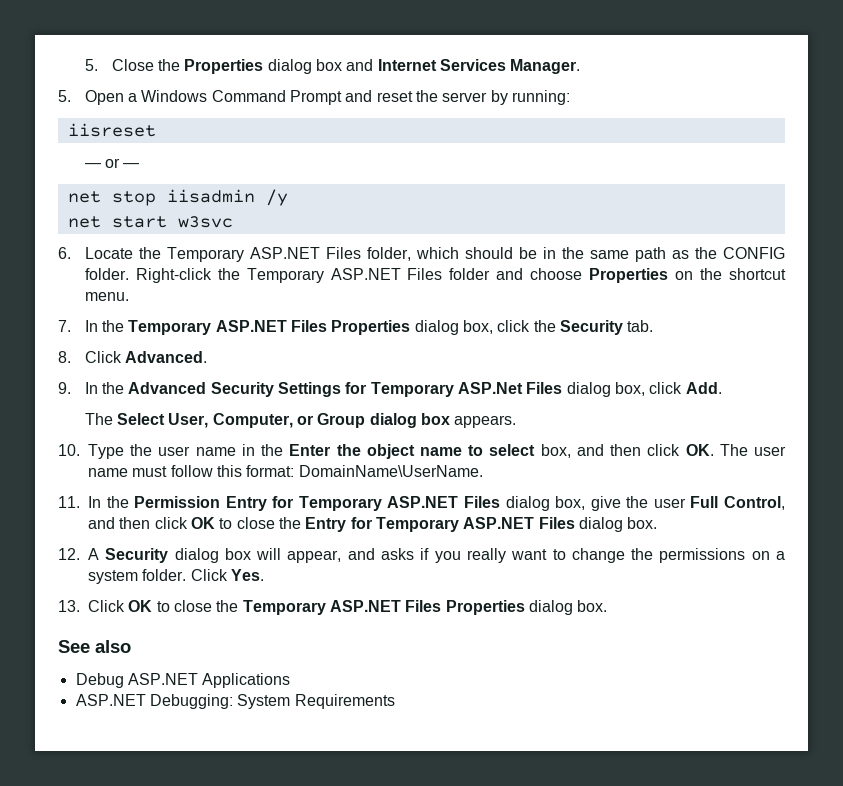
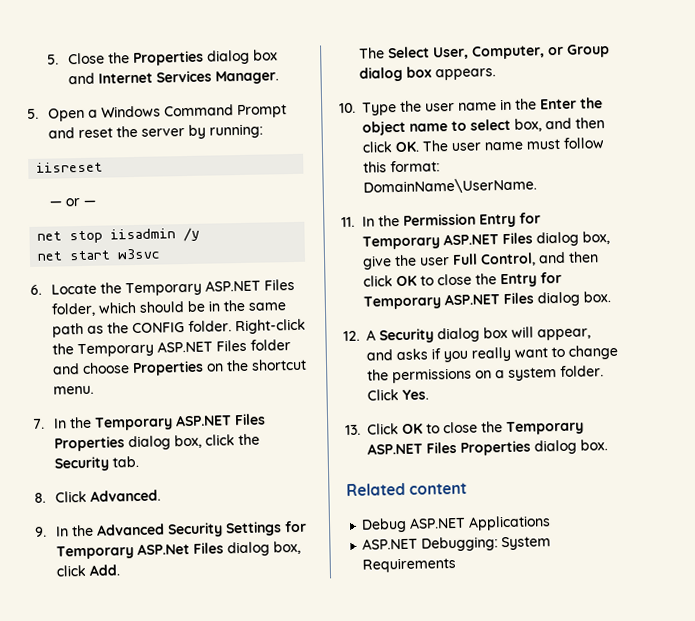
- See also
+ Related content

